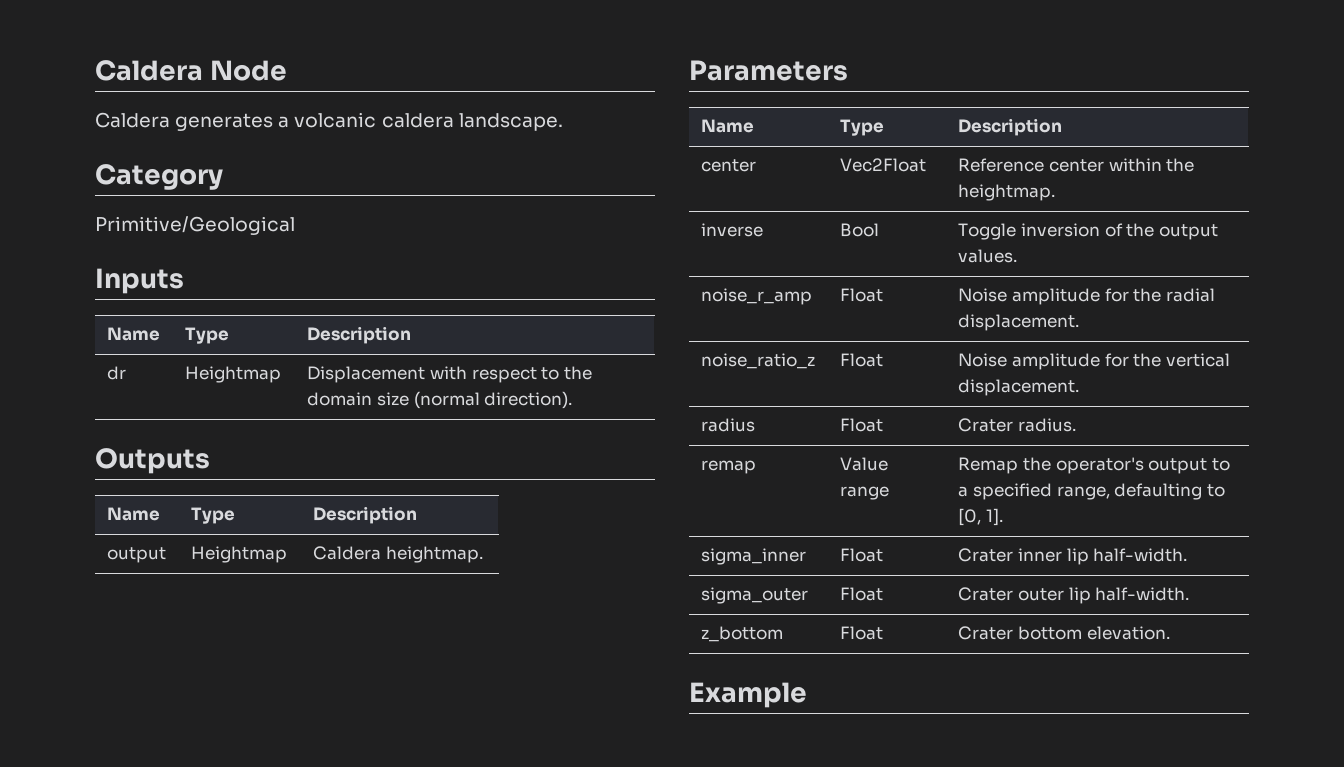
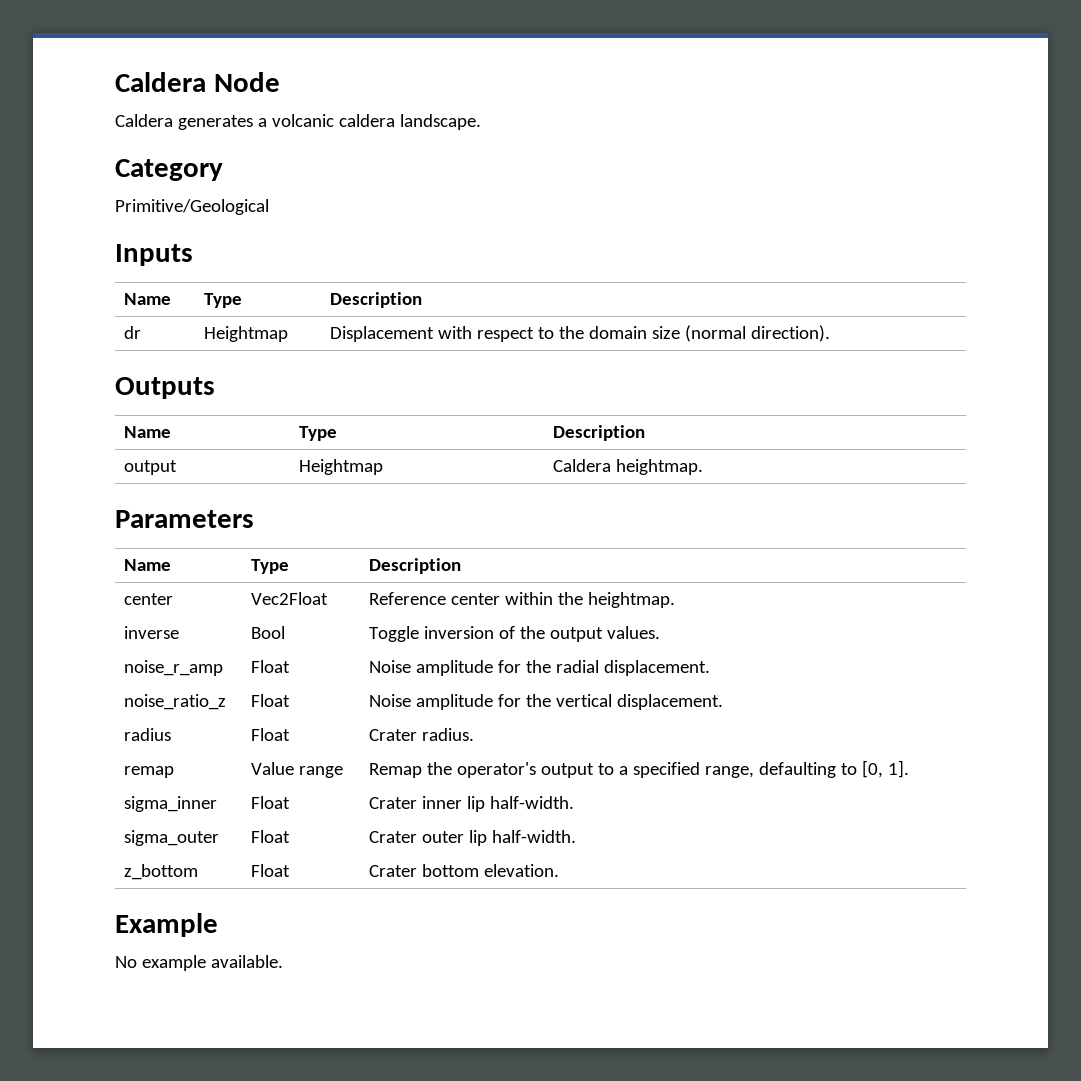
+ No example available.

